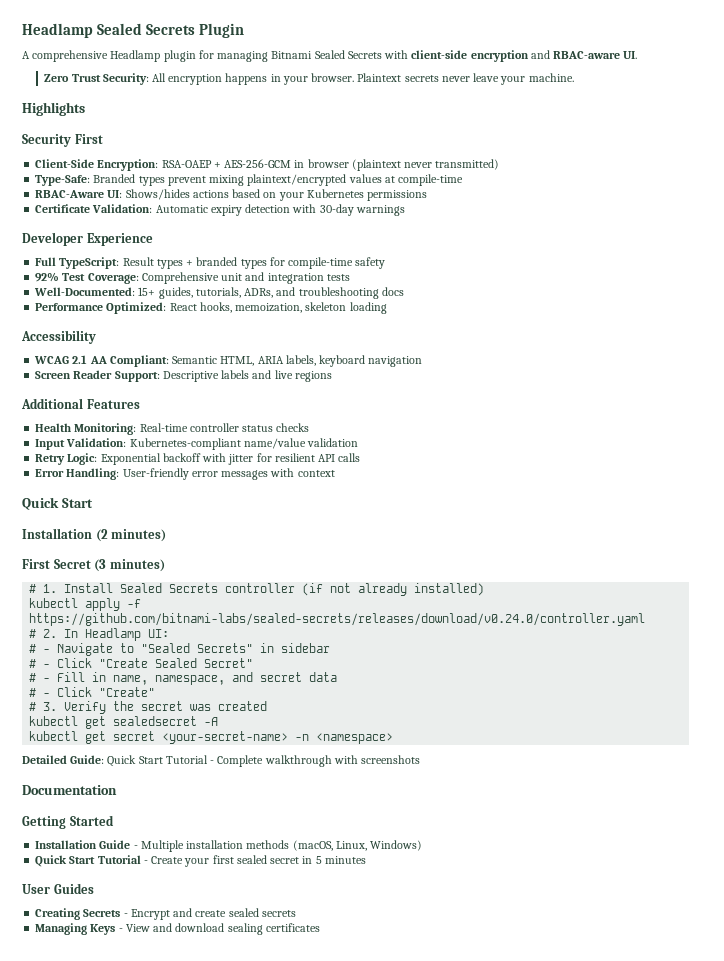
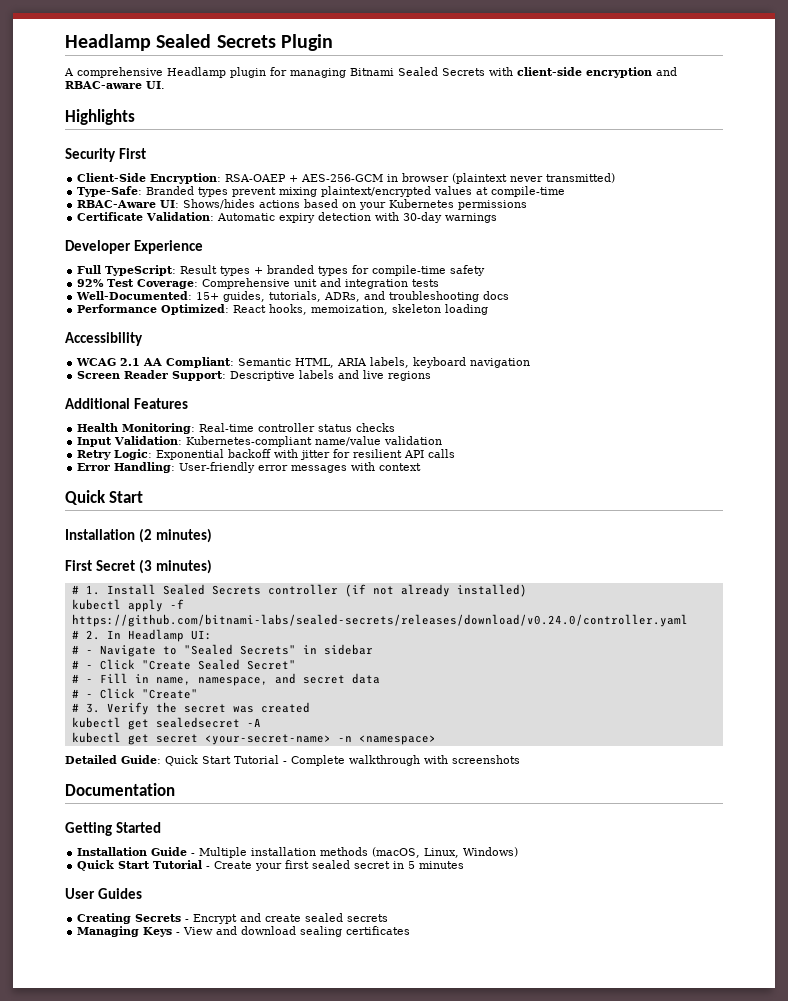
- Zero Trust Security: All encryption happens in your browser. Plaintext secrets never leave your machine.

